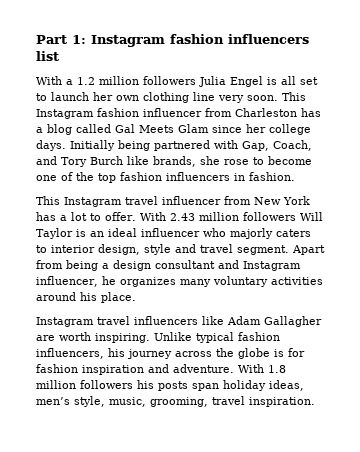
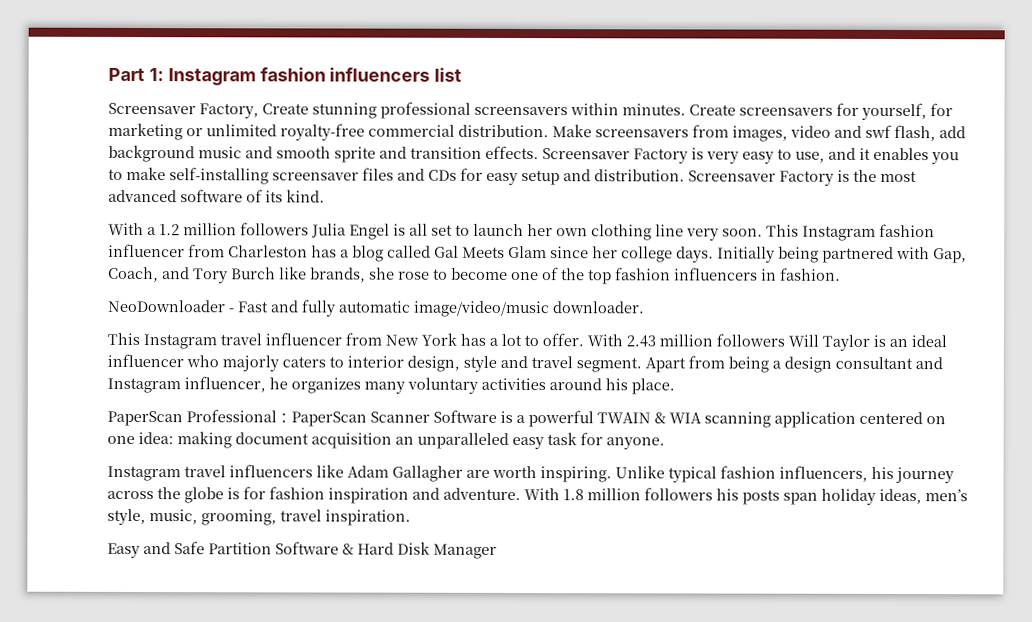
+ Screensaver Factory, Create stunning professional screensavers within minutes. Create screensavers for yourself, for marketing or unlimited royalty-free commercial distribution. Make screensavers from images, video and swf flash, add background music and smooth sprite and transition effects. Screensaver Factory is very easy to use, and it enables you to make self-installing screensaver files and CDs for easy setup and distribution. Screensaver Factory is the most advanced software of its kind.
+ NeoDownloader - Fast and fully automatic image/video/music downloader.
+ PaperScan Professional：PaperScan Scanner Software is a powerful TWAIN & WIA scanning application centered on one idea: making document acquisition an unparalleled easy task for anyone.
+ Easy and Safe Partition Software & Hard Disk Manager

